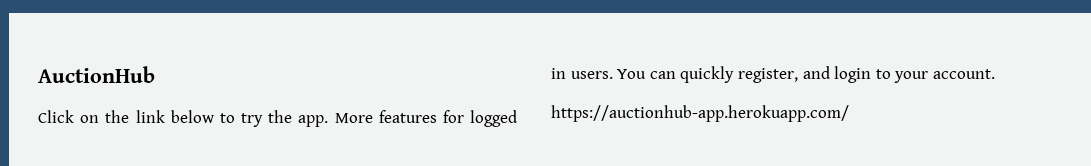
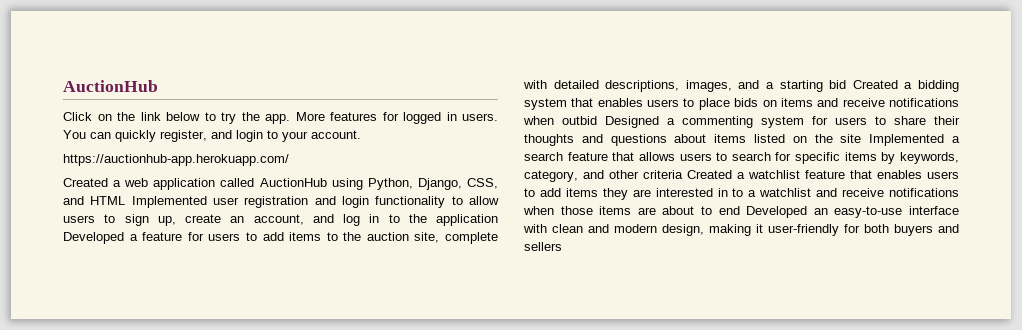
+ Created a web application called AuctionHub using Python, Django, CSS, and HTML Implemented user registration and login functionality to allow users to sign up, create an account, and log in to the application Developed a feature for users to add items to the auction site, complete with detailed descriptions, images, and a starting bid Created a bidding system that enables users to place bids on items and receive notifications when outbid Designed a commenting system for users to share their thoughts and questions about items listed on the site Implemented a search feature that allows users to search for specific items by keywords, category, and other criteria Created a watchlist feature that enables users to add items they are interested in to a watchlist and receive notifications when those items are about to end Developed an easy-to-use interface with clean and modern design, making it user-friendly for both buyers and sellers

